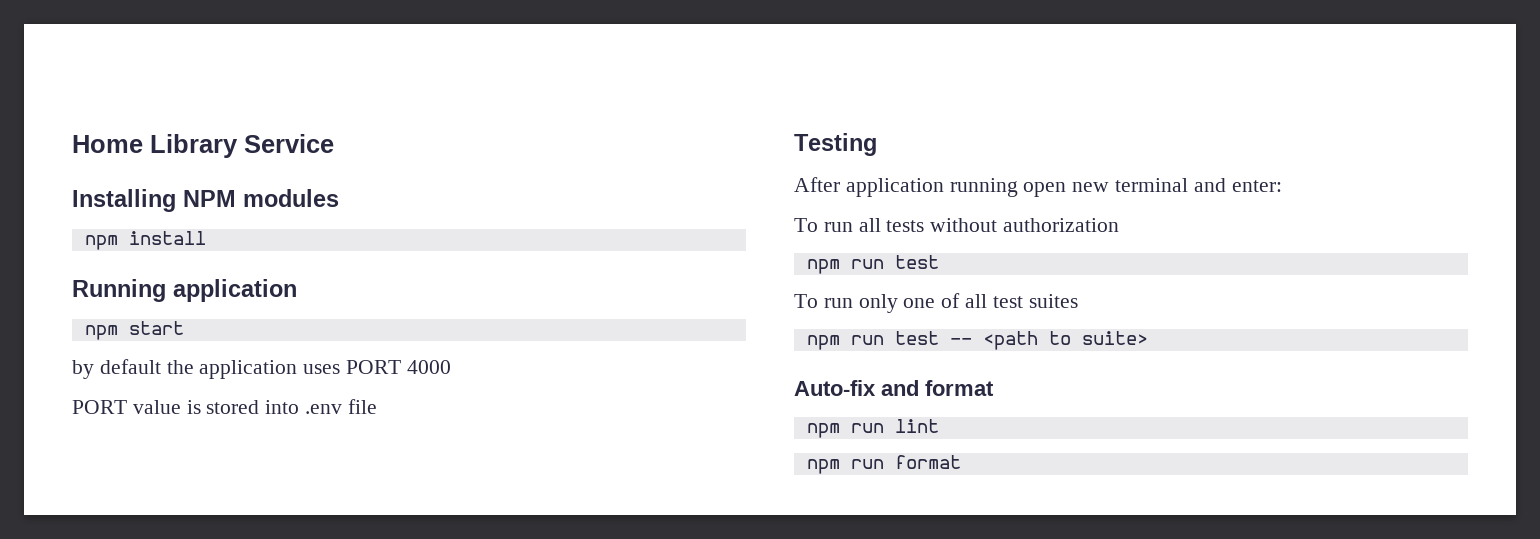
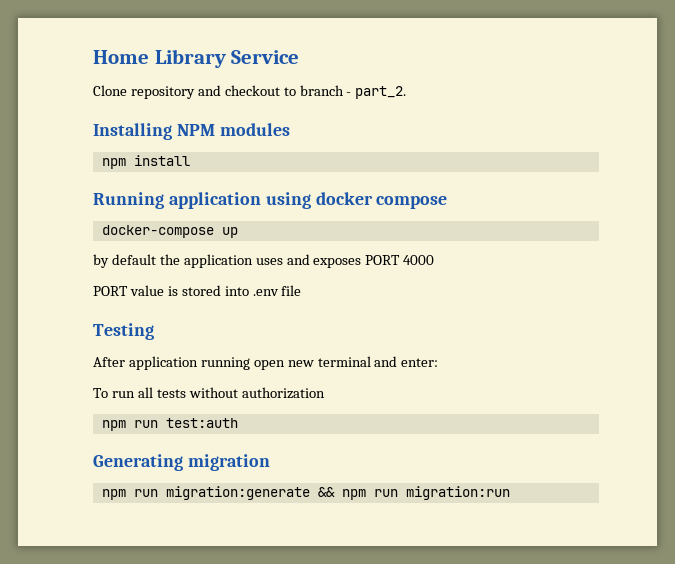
+ Clone repository and checkout to branch - part_2.
- Running application
- npm start
+ Running application using docker compose
+ docker-compose up
- by default the application uses PORT 4000
+ by default the application uses and exposes PORT 4000
  To run all tests without authorization
- npm run test
- To run only one of all test suites
- npm run test -- <path to suite>
- Auto-fix and format
- npm run lint
- npm run format
+ npm run test:auth
+ Generating migration
+ npm run migration:generate && npm run migration:run

